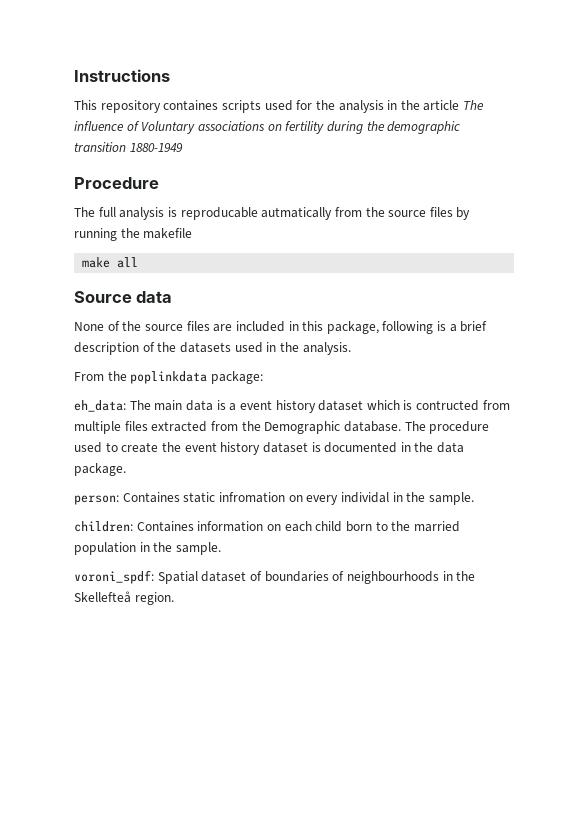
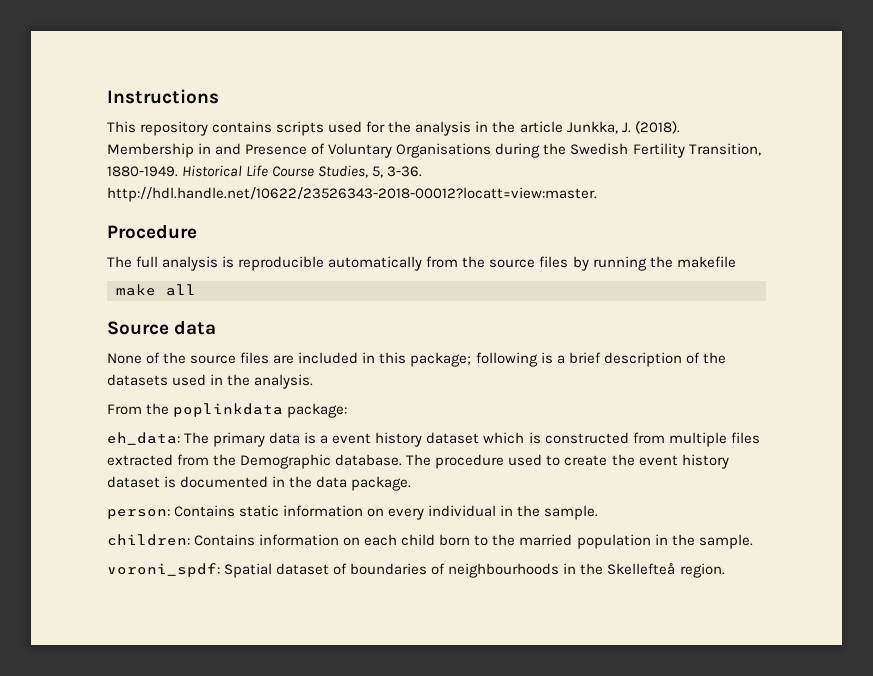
- This repository containes scripts used for the analysis in the article The influence of Voluntary associations on fertility during the demographic transition 1880-1949
+ This repository contains scripts used for the analysis in the article Junkka, J. (2018). Membership in and Presence of Voluntary Organisations during the Swedish Fertility Transition, 1880-1949. Historical Life Course Studies, 5, 3-36. http://hdl.handle.net/10622/23526343-2018-00012?locatt=view:master.
- The full analysis is reproducable autmatically from the source files by running the makefile
+ The full analysis is reproducible automatically from the source files by running the makefile
- None of the source files are included in this package, following is a brief description of the datasets used in the analysis.
+ None of the source files are included in this package; following is a brief description of the datasets used in the analysis.
- eh_data: The main data is a event history dataset which is contructed from multiple files extracted from the Demographic database.
+ eh_data: The primary data is a event history dataset which is constructed from multiple files extracted from the Demographic database.
- person: Containes static infromation on every individal in the sample.
+ person: Contains static information on every individual in the sample.
- children: Containes information on each child born to the married population in the sample.
+ children: Contains information on each child born to the married population in the sample.

